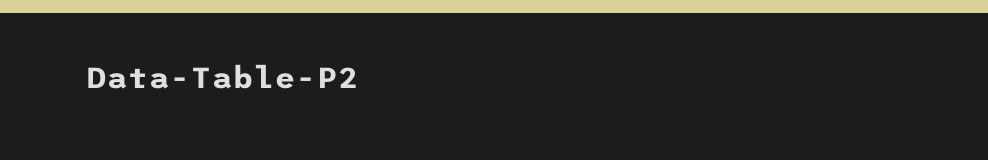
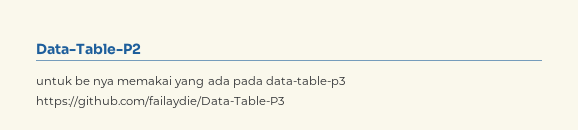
+ untuk be nya memakai yang ada pada data-table-p3 https://github.com/failaydie/Data-Table-P3

